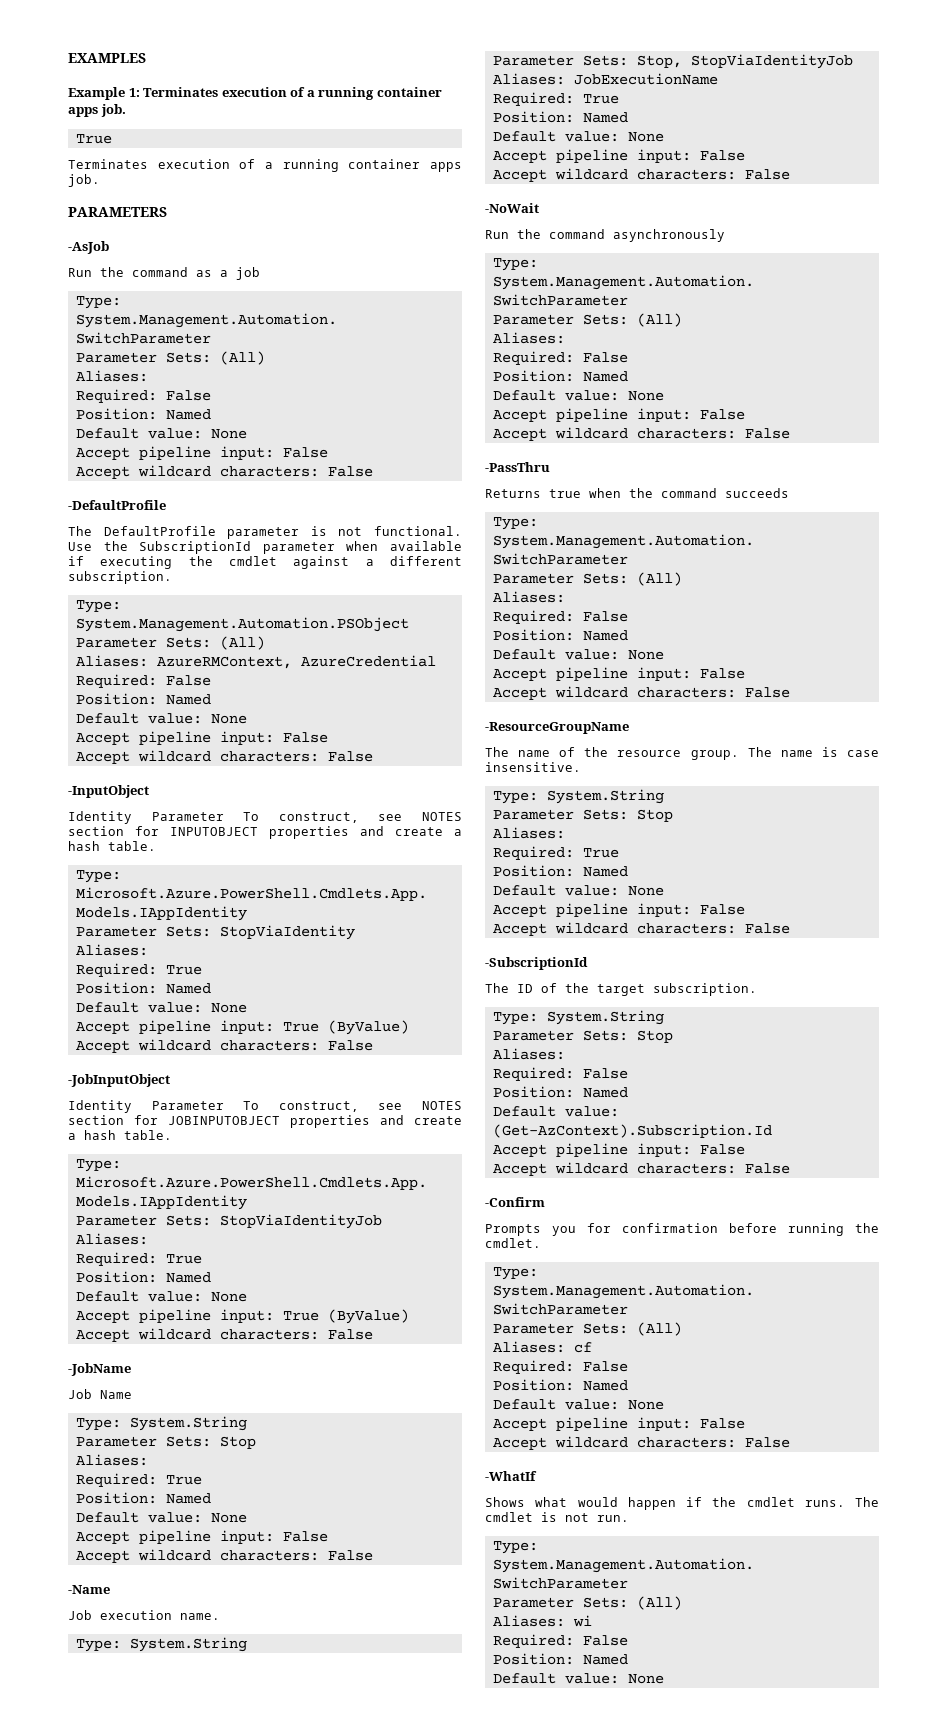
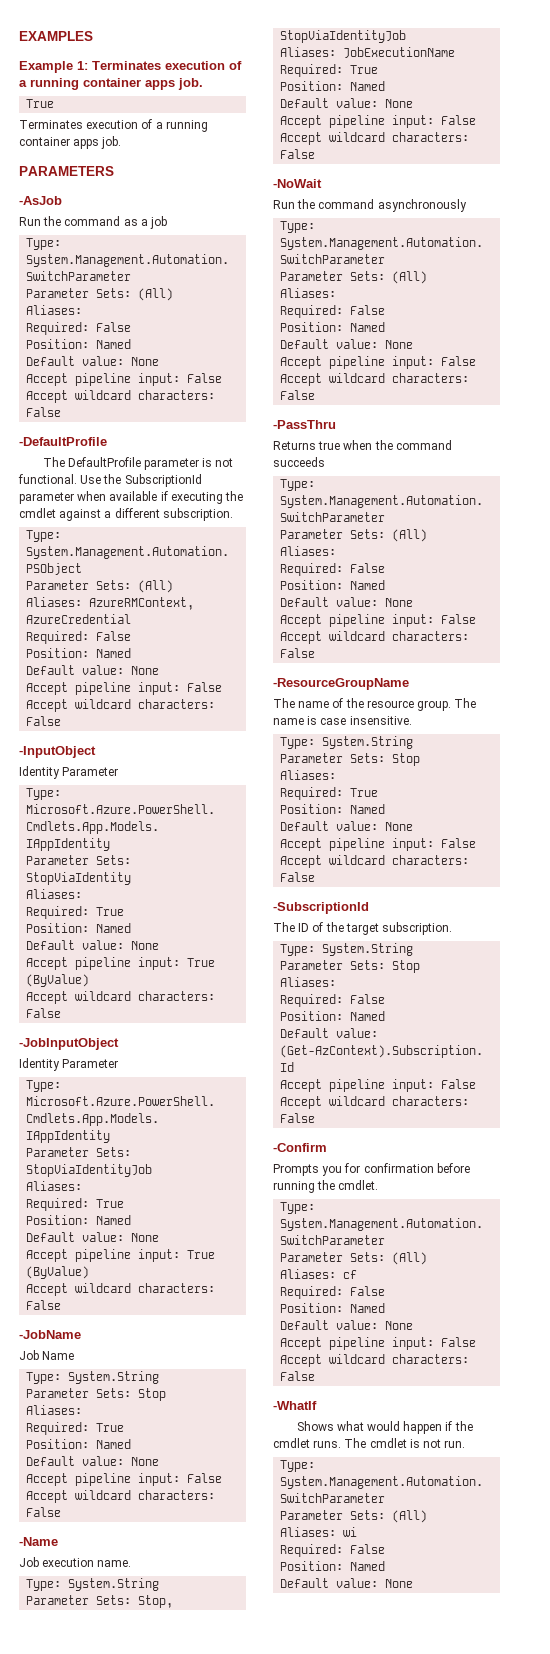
  -InputObject
- Identity Parameter To construct, see NOTES section for INPUTOBJECT properties and create a hash table.
+ Identity Parameter
  -JobInputObject
- Identity Parameter To construct, see NOTES section for JOBINPUTOBJECT properties and create a hash table.
+ Identity Parameter

